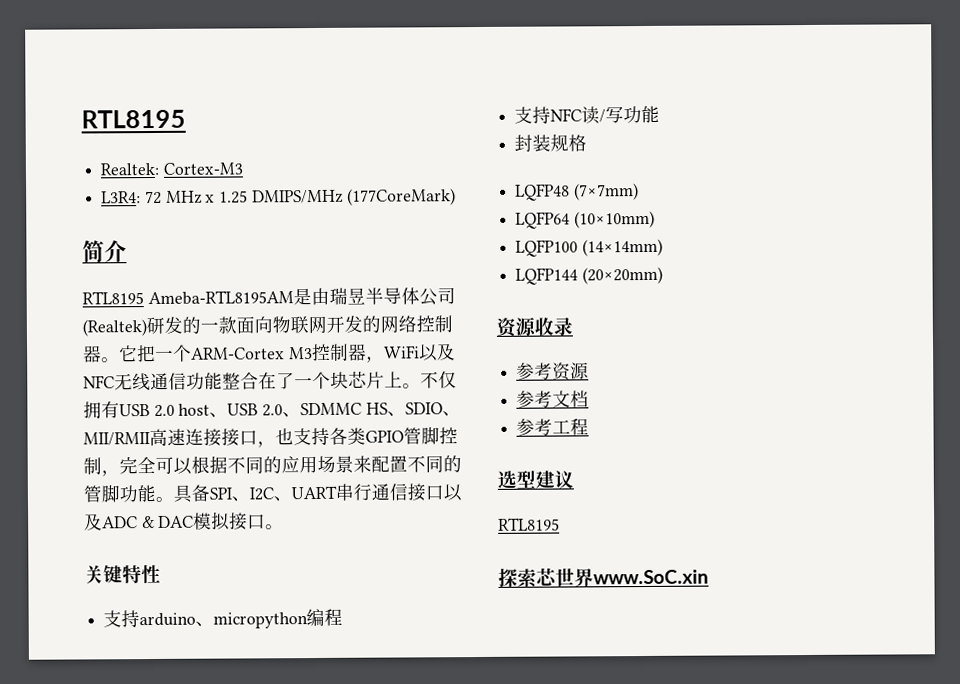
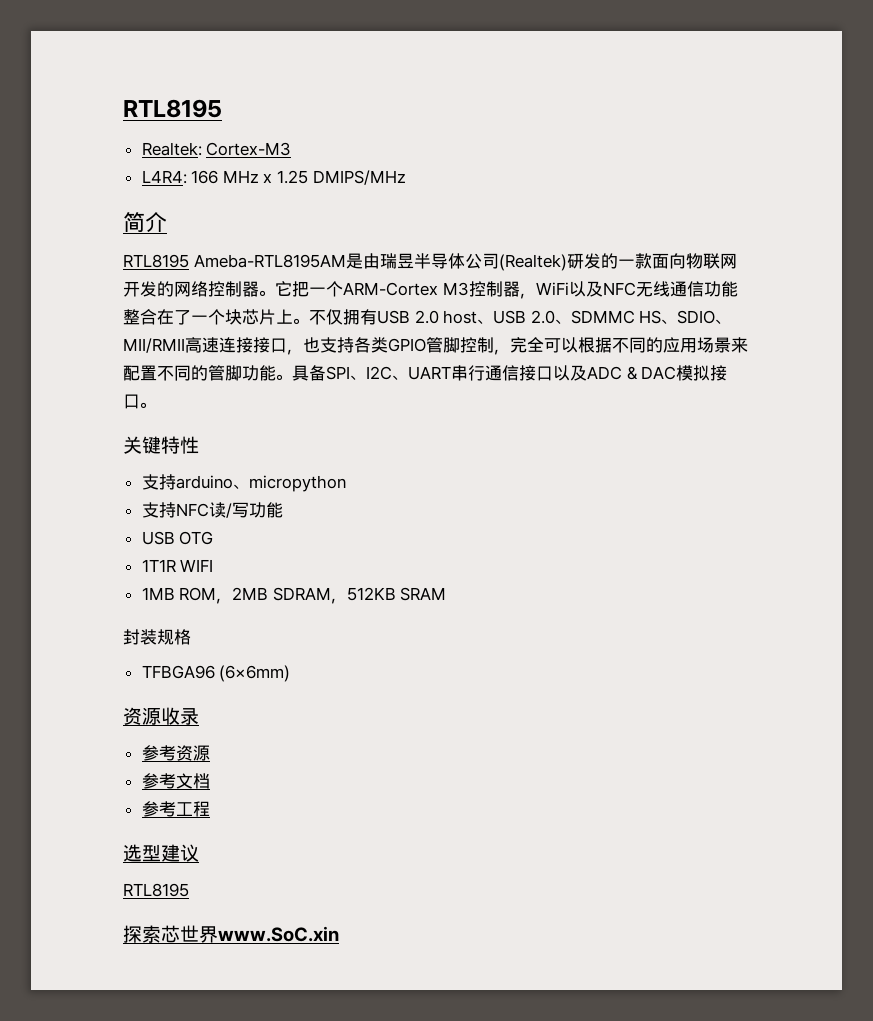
- L3R4: 72 MHz x 1.25 DMIPS/MHz (177CoreMark)
+ L4R4: 166 MHz x 1.25 DMIPS/MHz
- 支持arduino、micropython编程
+ 支持arduino、micropython
+ USB OTG
+ 1T1R WIFI
+ 1MB ROM，2MB SDRAM，512KB SRAM
  封装规格
- LQFP48 (7×7mm)
- LQFP64 (10×10mm)
- LQFP100 (14×14mm)
- LQFP144 (20×20mm)
+ TFBGA96 (6×6mm)

